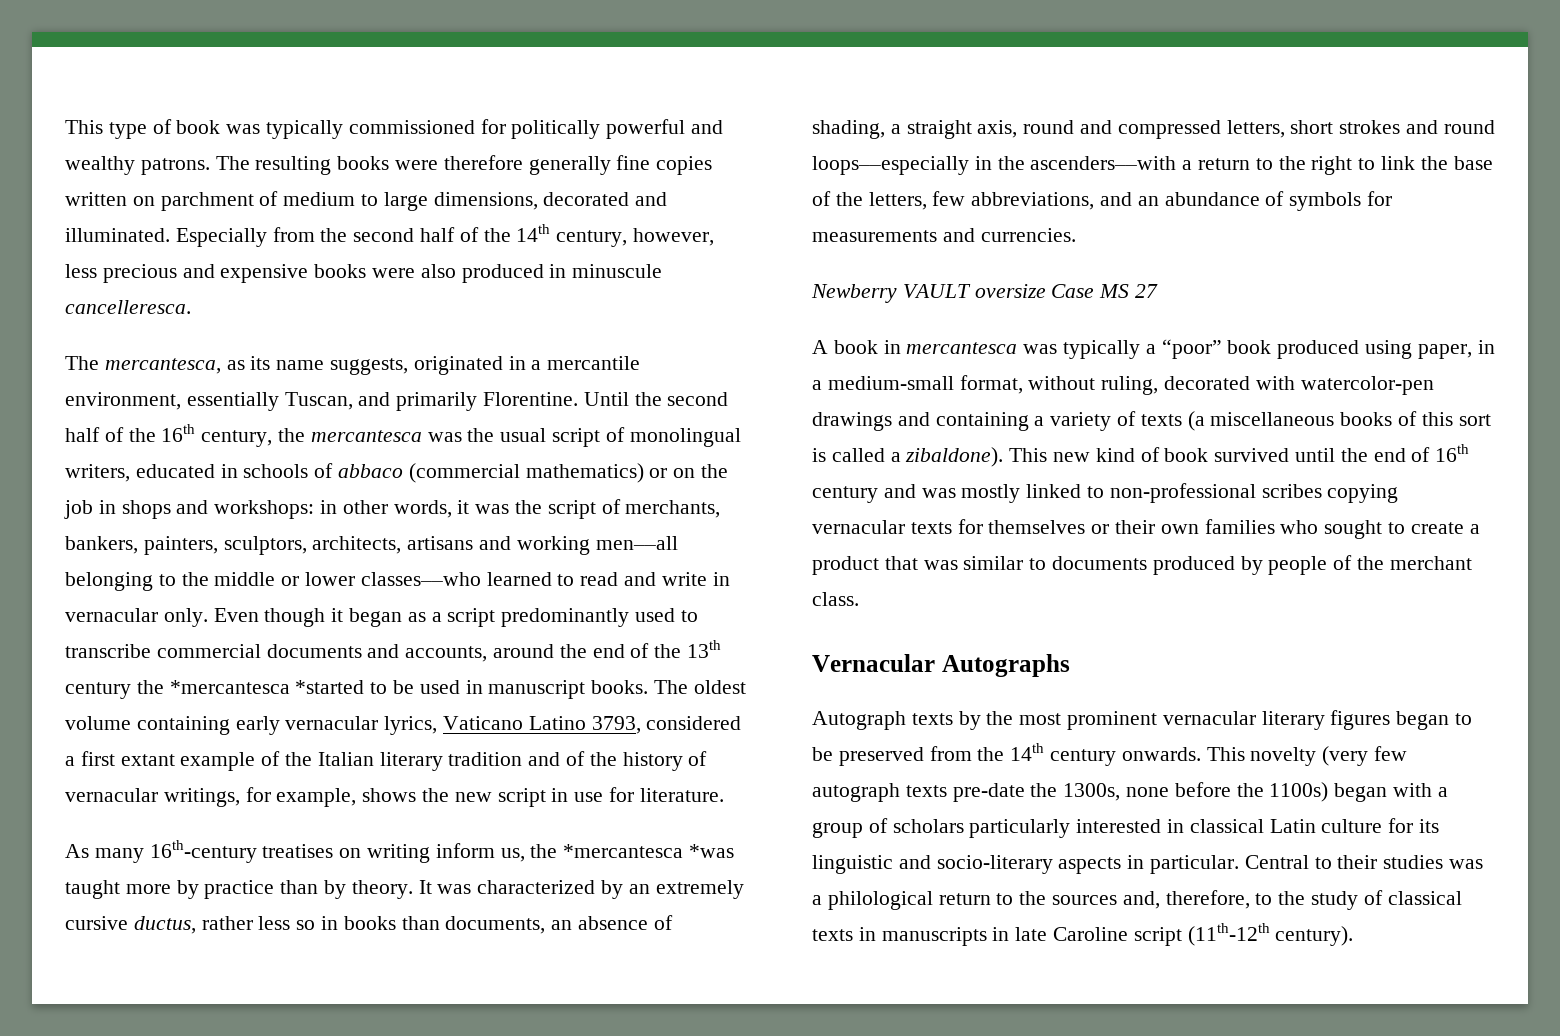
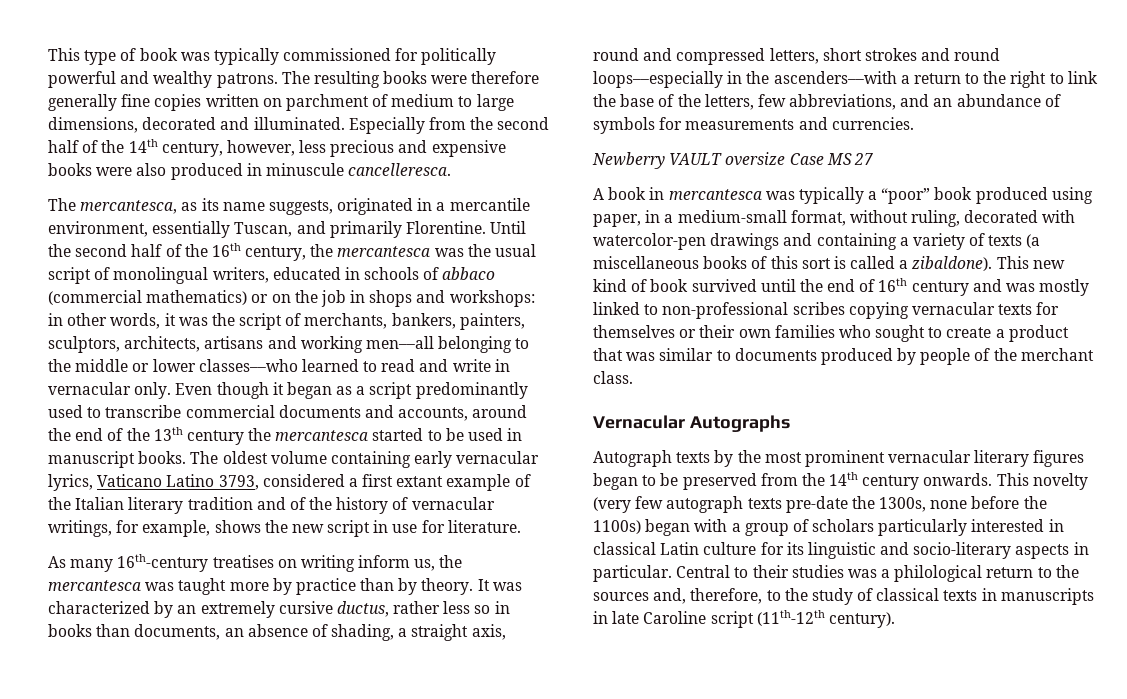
- Even though it began as a script predominantly used to transcribe commercial documents and accounts, around the end of the 13th century the *mercantesca *started to be used in manuscript books.
+ Even though it began as a script predominantly used to transcribe commercial documents and accounts, around the end of the 13th century the mercantesca started to be used in manuscript books.
- As many 16th-century treatises on writing inform us, the *mercantesca *was taught more by practice than by theory.
+ As many 16th-century treatises on writing inform us, the mercantesca was taught more by practice than by theory.

